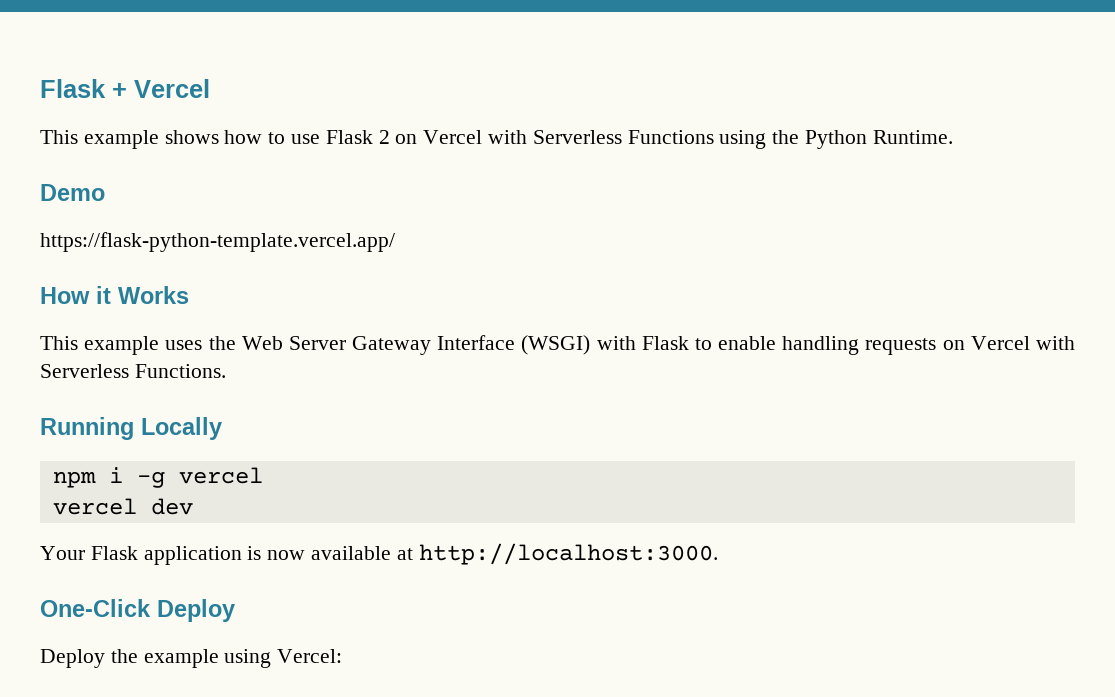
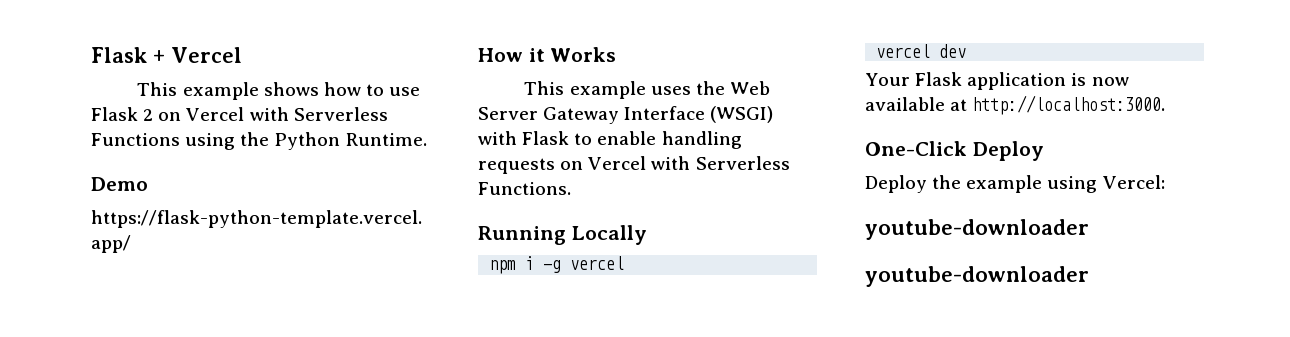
  Deploy the example using Vercel:
+ youtube-downloader
+ youtube-downloader

